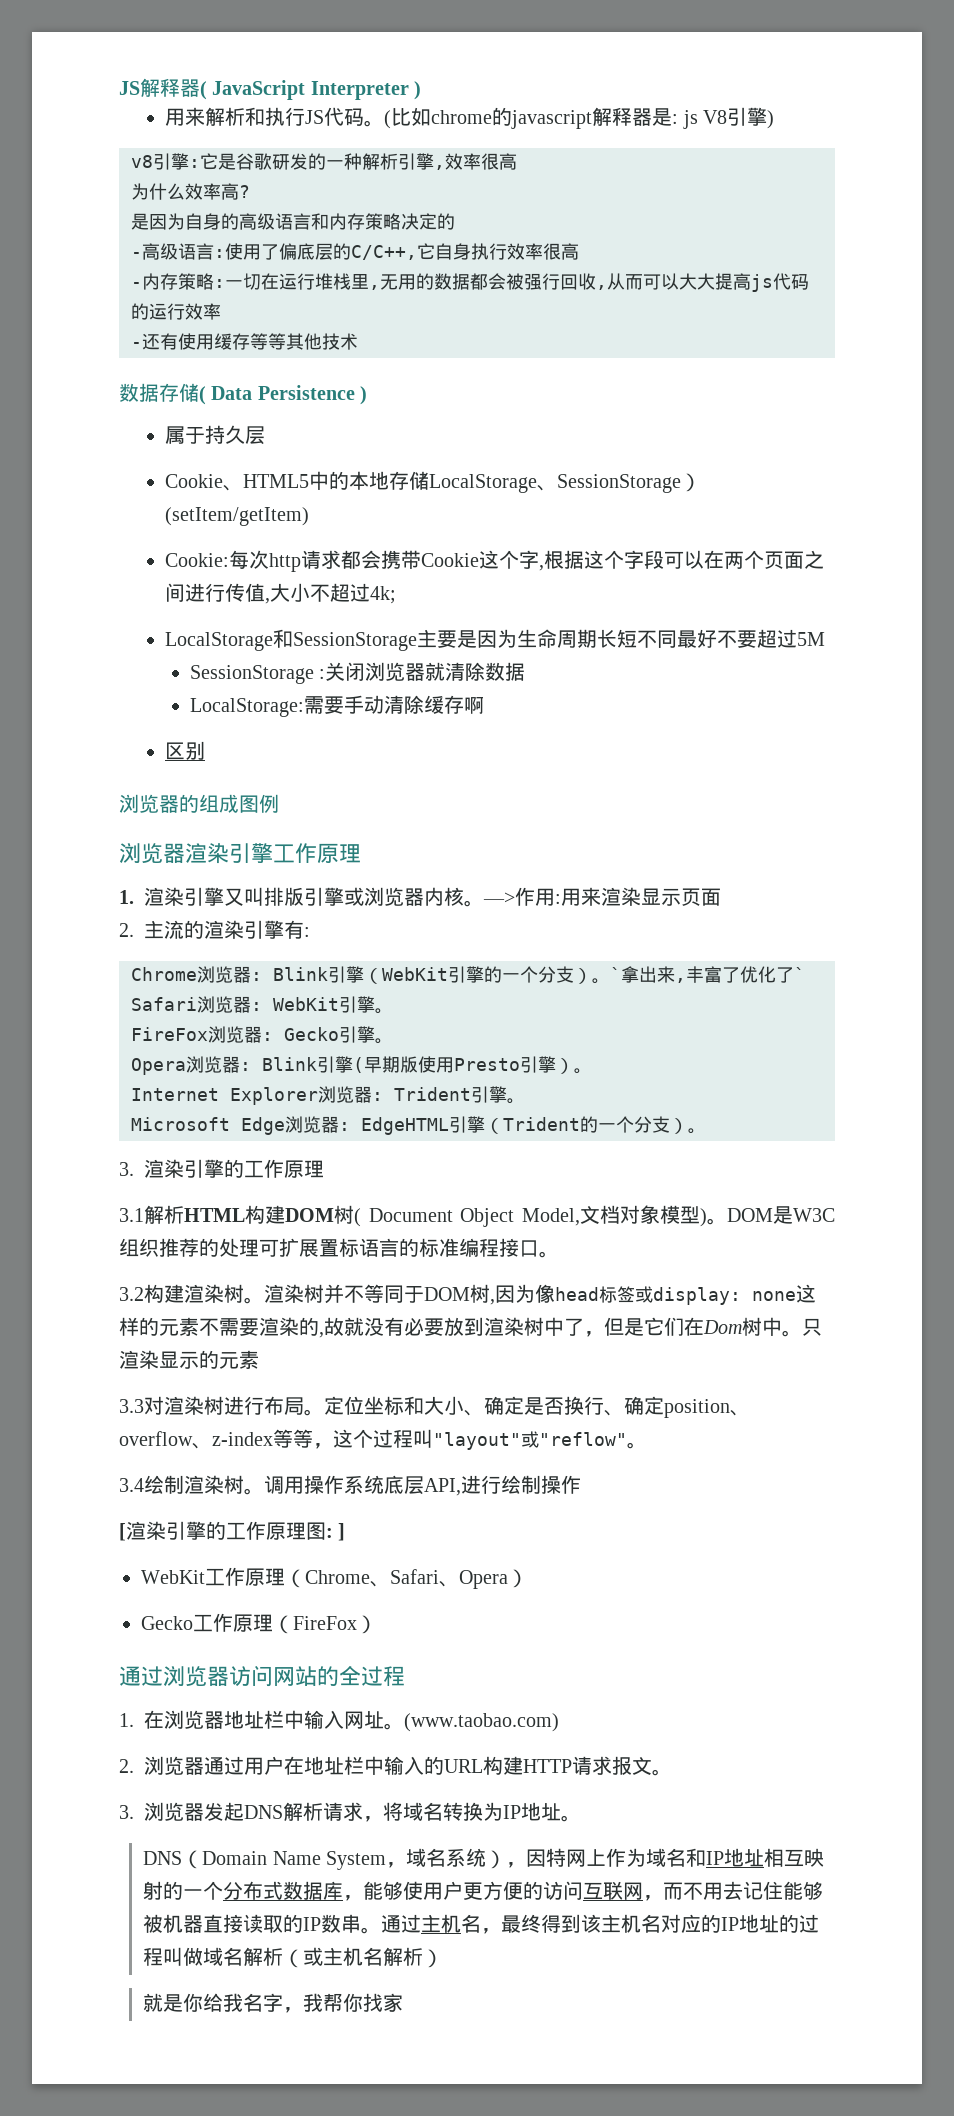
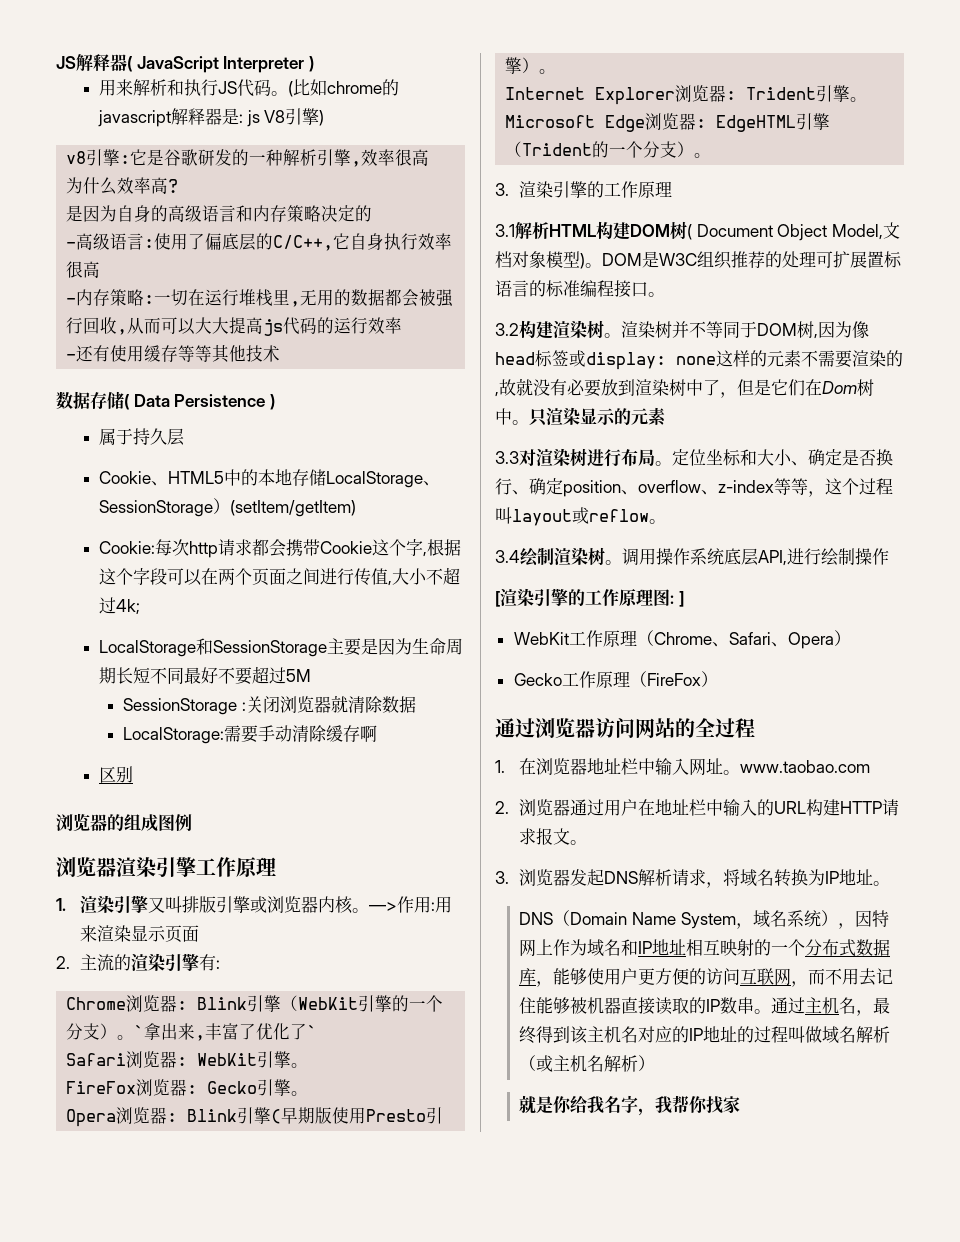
- 定位坐标和大小、确定是否换行、确定position、overflow、z-index等等，这个过程叫"layout"或"reflow"。
+ 定位坐标和大小、确定是否换行、确定position、overflow、z-index等等，这个过程叫layout或reflow。
- 1.在浏览器地址栏中输入网址。(www.taobao.com)
+ 1.在浏览器地址栏中输入网址。www.taobao.com

